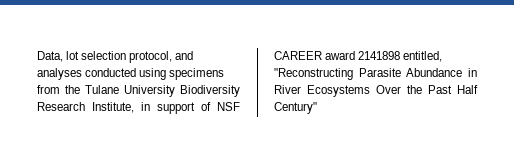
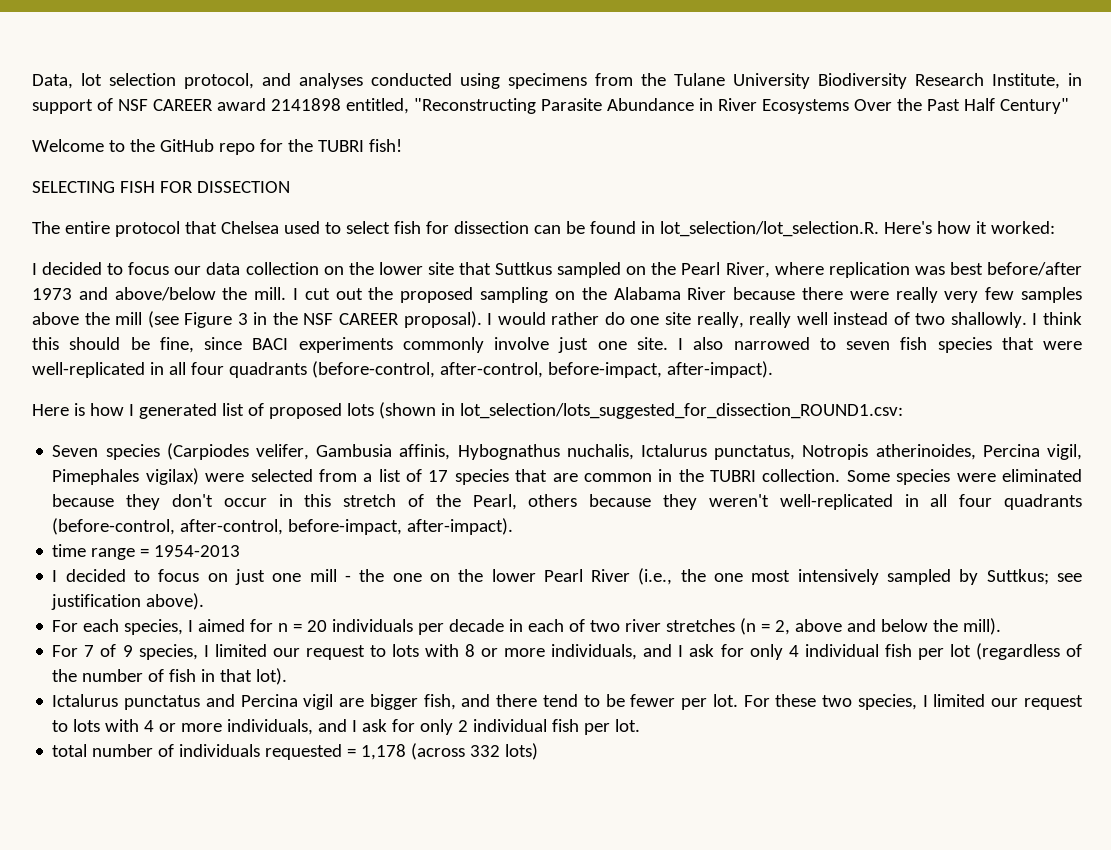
+ Welcome to the GitHub repo for the TUBRI fish!
+ SELECTING FISH FOR DISSECTION
+ The entire protocol that Chelsea used to select fish for dissection can be found in lot_selection/lot_selection.R. Here's how it worked:
+ I decided to focus our data collection on the lower site that Suttkus sampled on the Pearl River, where replication was best before/after 1973 and above/below the mill. I cut out the proposed sampling on the Alabama River because there were really very few samples above the mill (see Figure 3 in the NSF CAREER proposal). I would rather do one site really, really well instead of two shallowly. I think this should be fine, since BACI experiments commonly involve just one site. I also narrowed to seven fish species that were well-replicated in all four quadrants (before-control, after-control, before-impact, after-impact).
+ Here is how I generated list of proposed lots (shown in lot_selection/lots_suggested_for_dissection_ROUND1.csv:
+ Seven species (Carpiodes velifer, Gambusia affinis, Hybognathus nuchalis, Ictalurus punctatus, Notropis atherinoides, Percina vigil, Pimephales vigilax) were selected from a list of 17 species that are common in the TUBRI collection. Some species were eliminated because they don't occur in this stretch of the Pearl, others because they weren't well-replicated in all four quadrants (before-control, after-control, before-impact, after-impact).
+ time range = 1954-2013
+ I decided to focus on just one mill - the one on the lower Pearl River (i.e., the one most intensively sampled by Suttkus; see justification above).
+ For each species, I aimed for n = 20 individuals per decade in each of two river stretches (n = 2, above and below the mill).
+ For 7 of 9 species, I limited our request to lots with 8 or more individuals, and I ask for only 4 individual fish per lot (regardless of the number of fish in that lot).
+ Ictalurus punctatus and Percina vigil are bigger fish, and there tend to be fewer per lot. For these two species, I limited our request to lots with 4 or more individuals, and I ask for only 2 individual fish per lot.
+ total number of individuals requested = 1,178 (across 332 lots)

